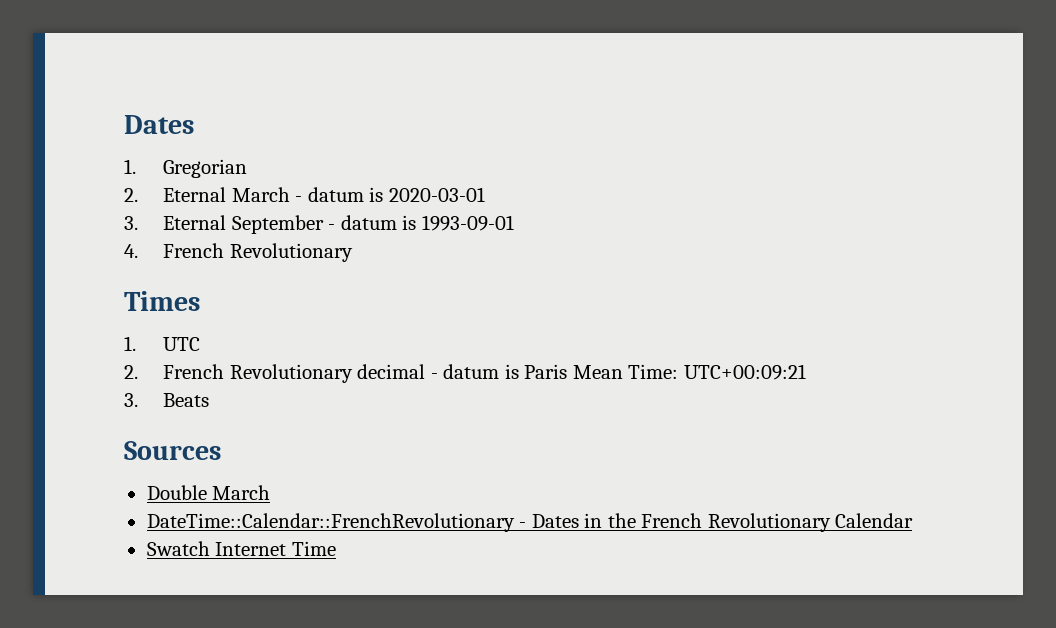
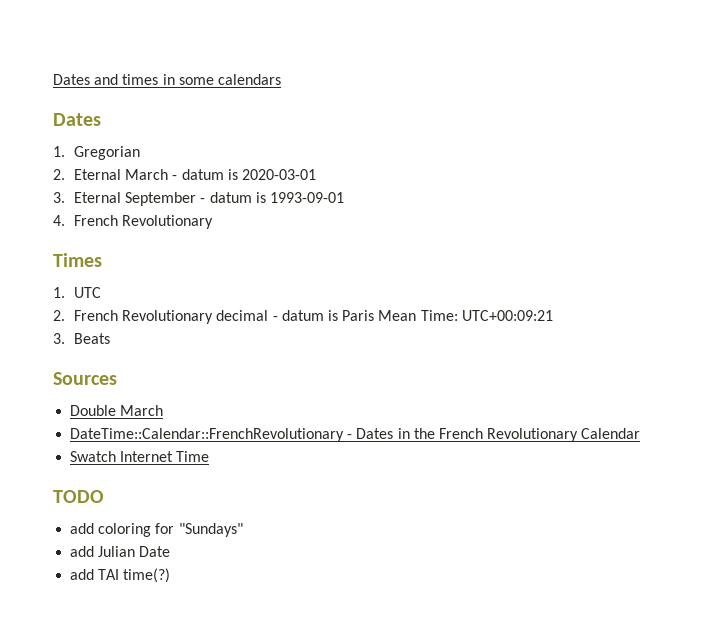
+ Dates and times in some calendars
+ TODO
+ add coloring for "Sundays"
+ add Julian Date
+ add TAI time(?)

